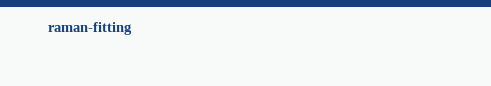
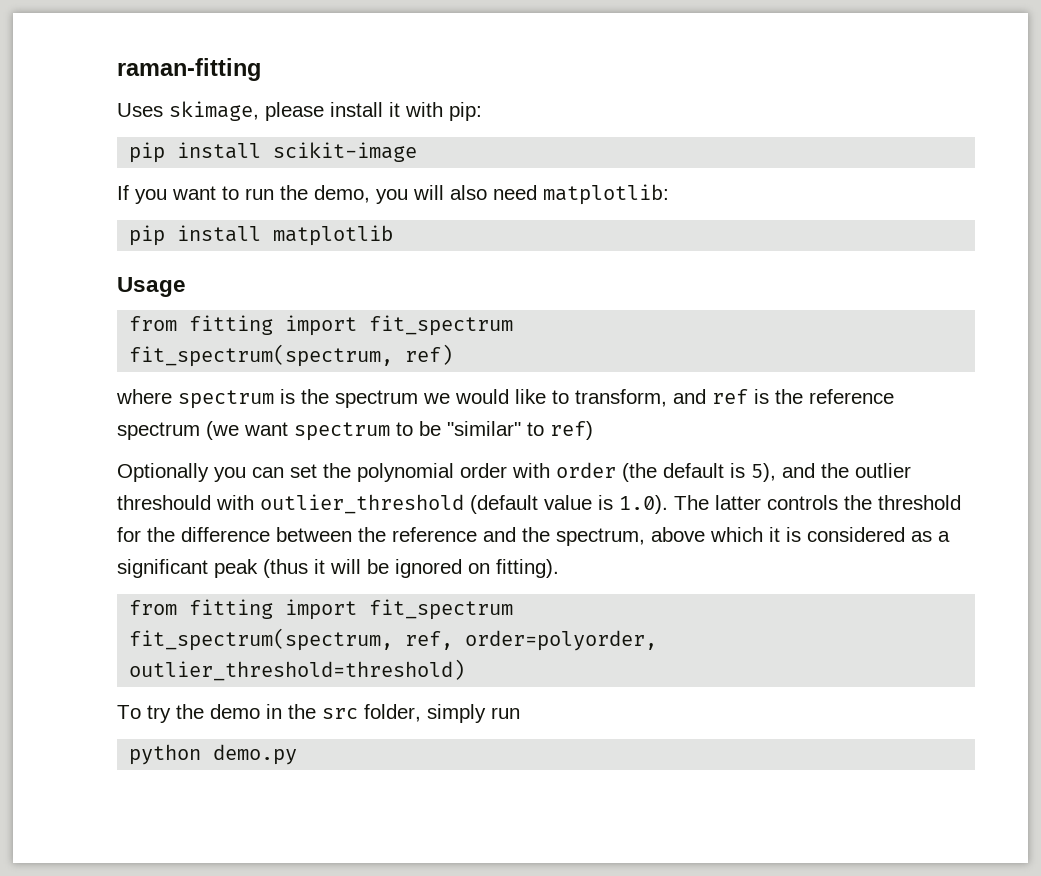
+ Uses skimage, please install it with pip:
+ pip install scikit-image
+ If you want to run the demo, you will also need matplotlib:
+ pip install matplotlib
+ Usage
+ from fitting import fit_spectrum
+ fit_spectrum(spectrum, ref)
+ where spectrum is the spectrum we would like to transform, and ref is the reference spectrum (we want spectrum to be "similar" to ref)
+ Optionally you can set the polynomial order with order (the default is 5), and the outlier threshould with outlier_threshold (default value is 1.0). The latter controls the threshold for the difference between the reference and the spectrum, above which it is considered as a significant peak (thus it will be ignored on fitting).
+ from fitting import fit_spectrum
+ fit_spectrum(spectrum, ref, order=polyorder, outlier_threshold=threshold)
+ To try the demo in the src folder, simply run
+ python demo.py

